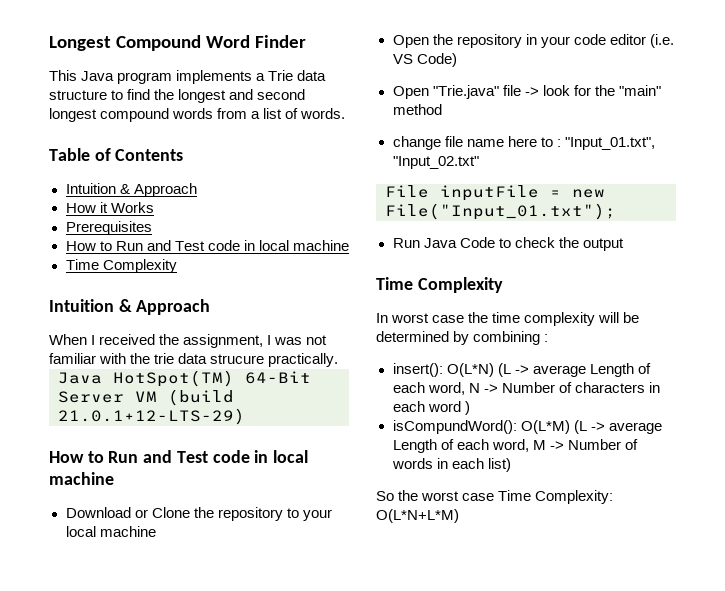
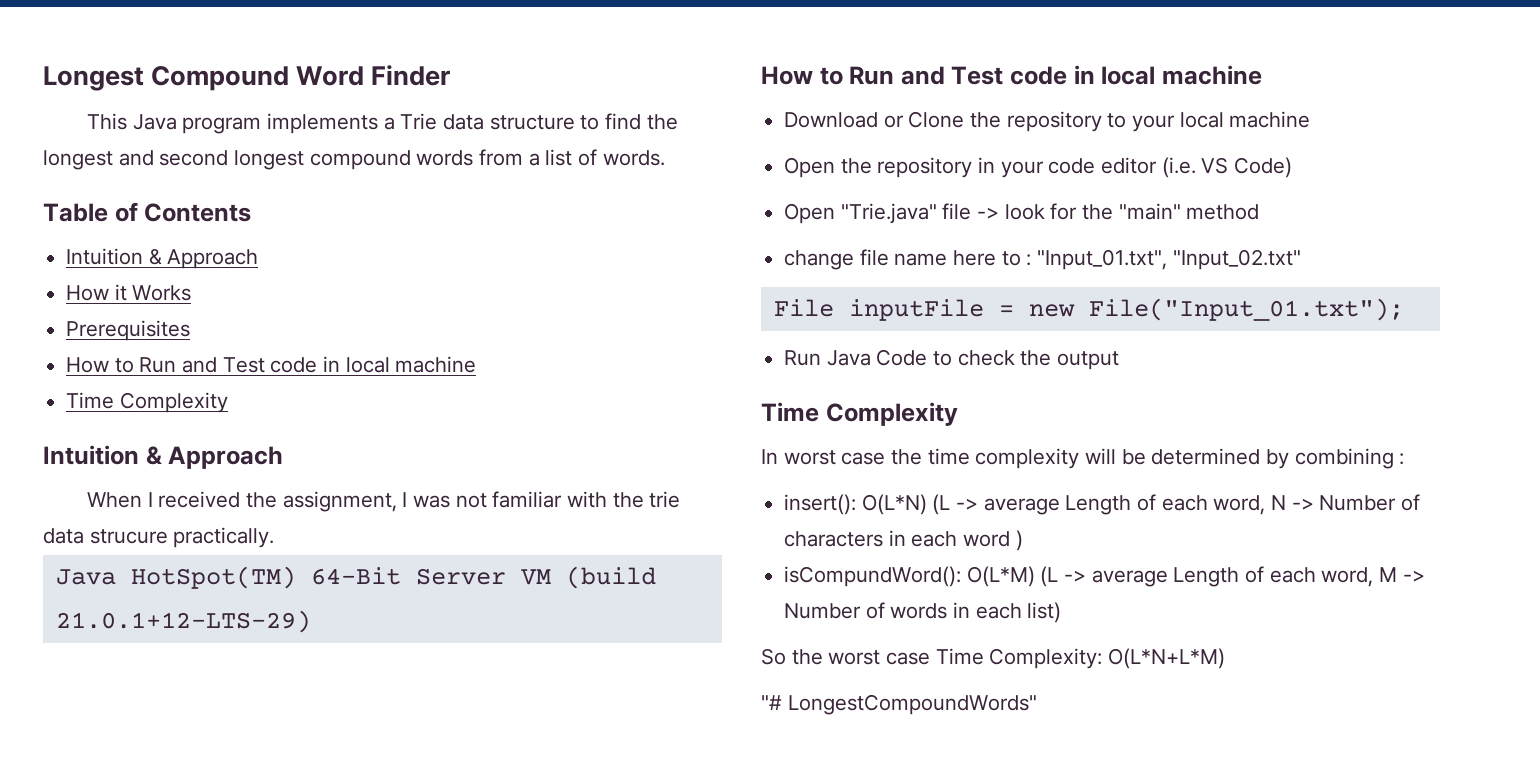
+ "# LongestCompoundWords"

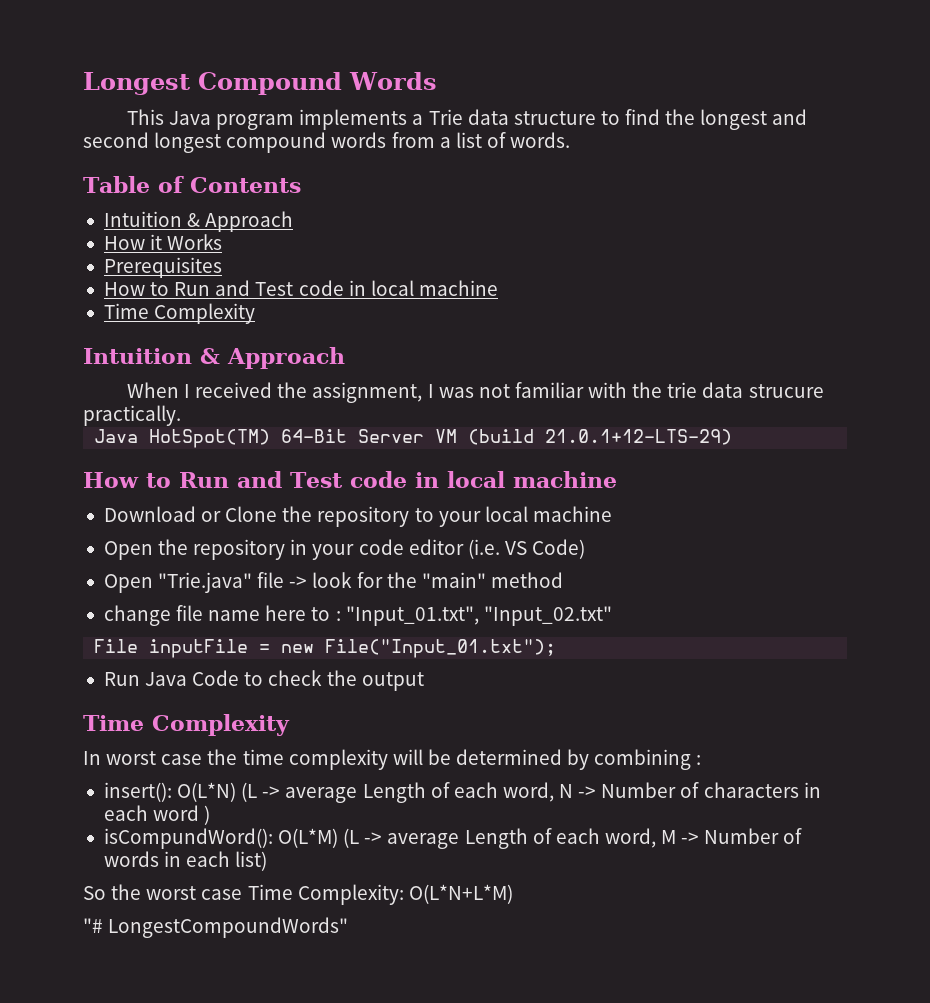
- Longest Compound Word Finder
+ Longest Compound Words

